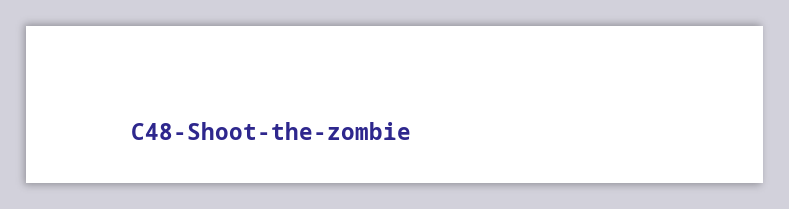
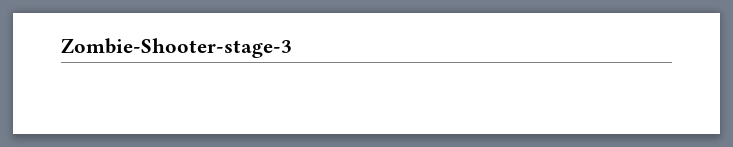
- C48-Shoot-the-zombie
+ Zombie-Shooter-stage-3

